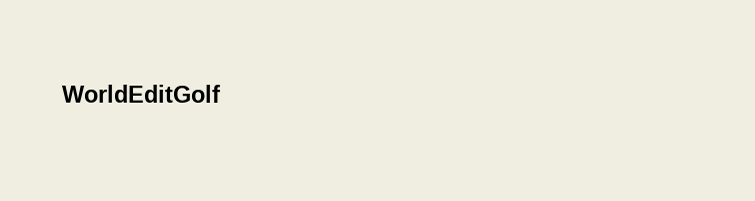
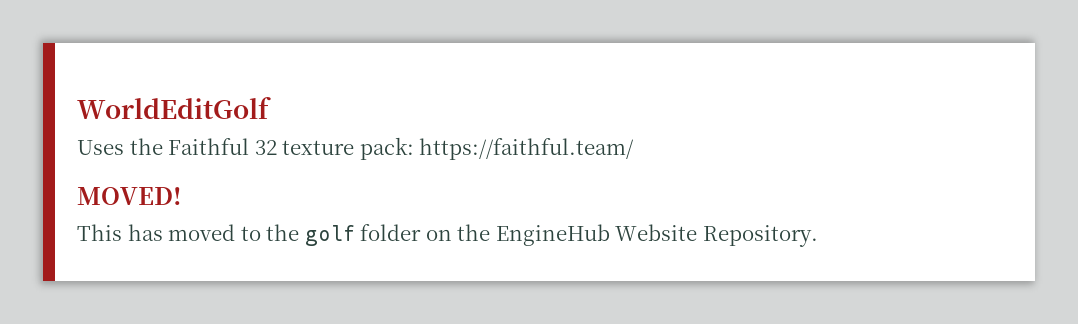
+ Uses the Faithful 32 texture pack: https://faithful.team/
+ MOVED!
+ This has moved to the golf folder on the EngineHub Website Repository.

